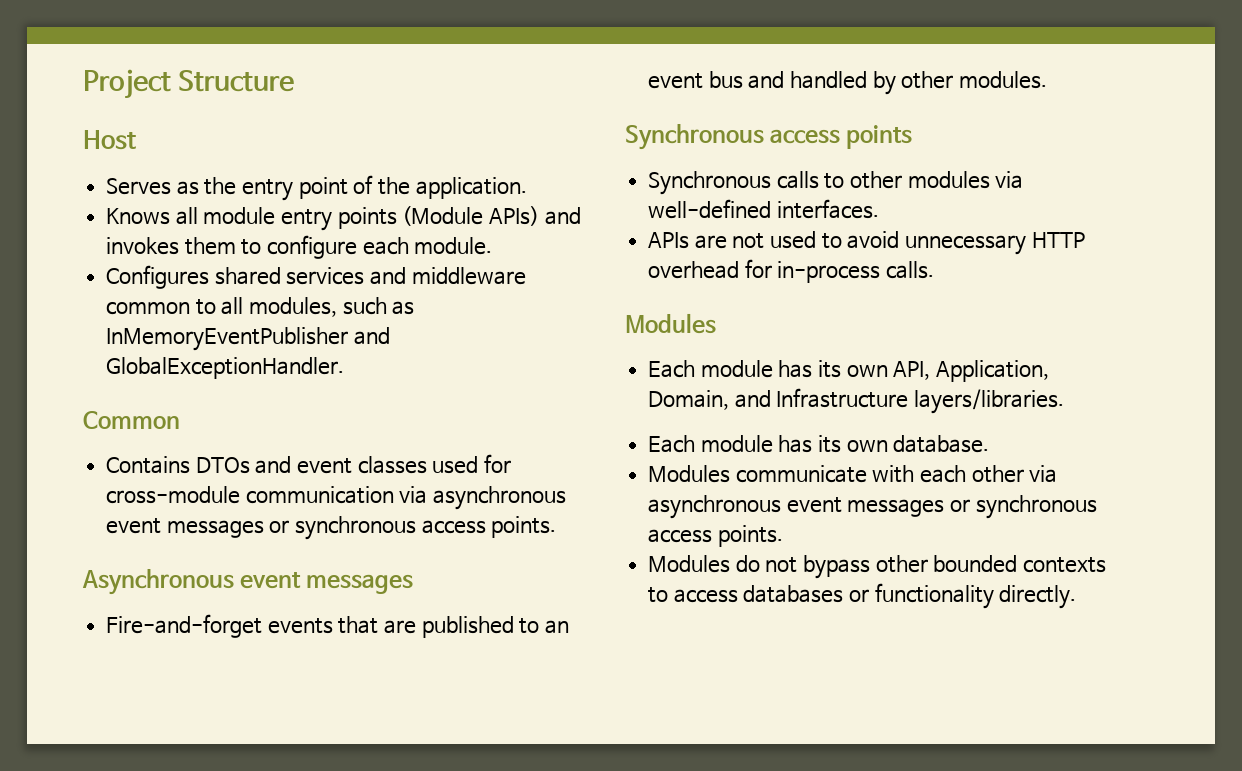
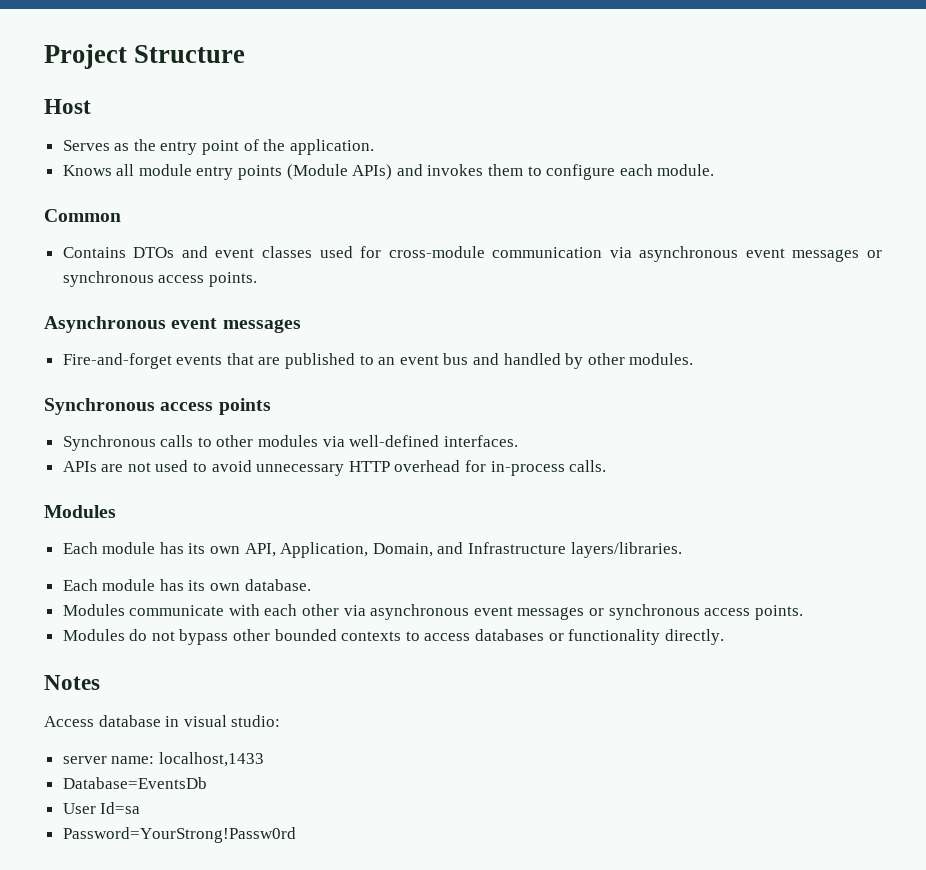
- Configures shared services and middleware common to all modules, such as InMemoryEventPublisher and GlobalExceptionHandler.
+ Notes
+ Access database in visual studio:
+ server name: localhost,1433
+ Database=EventsDb
+ User Id=sa
+ Password=YourStrong!Passw0rd

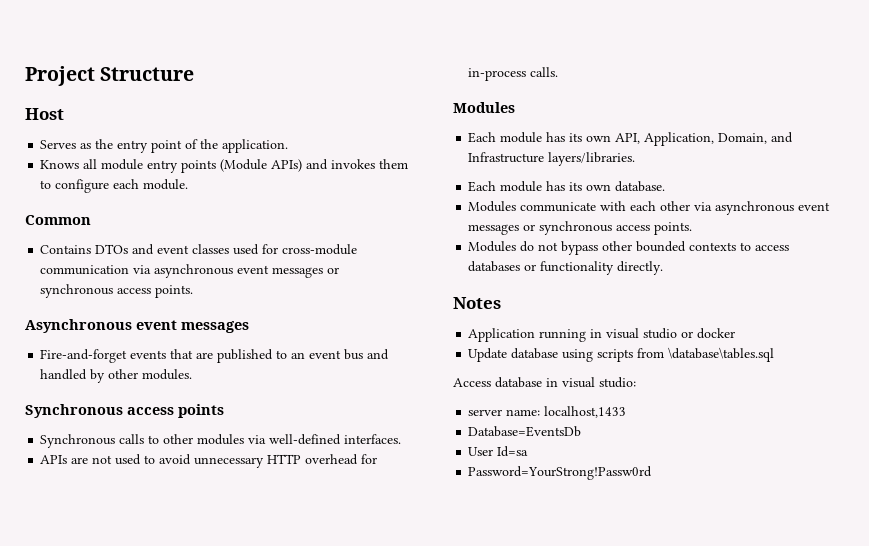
+ Application running in visual studio or docker
+ Update database using scripts from \database\tables.sql

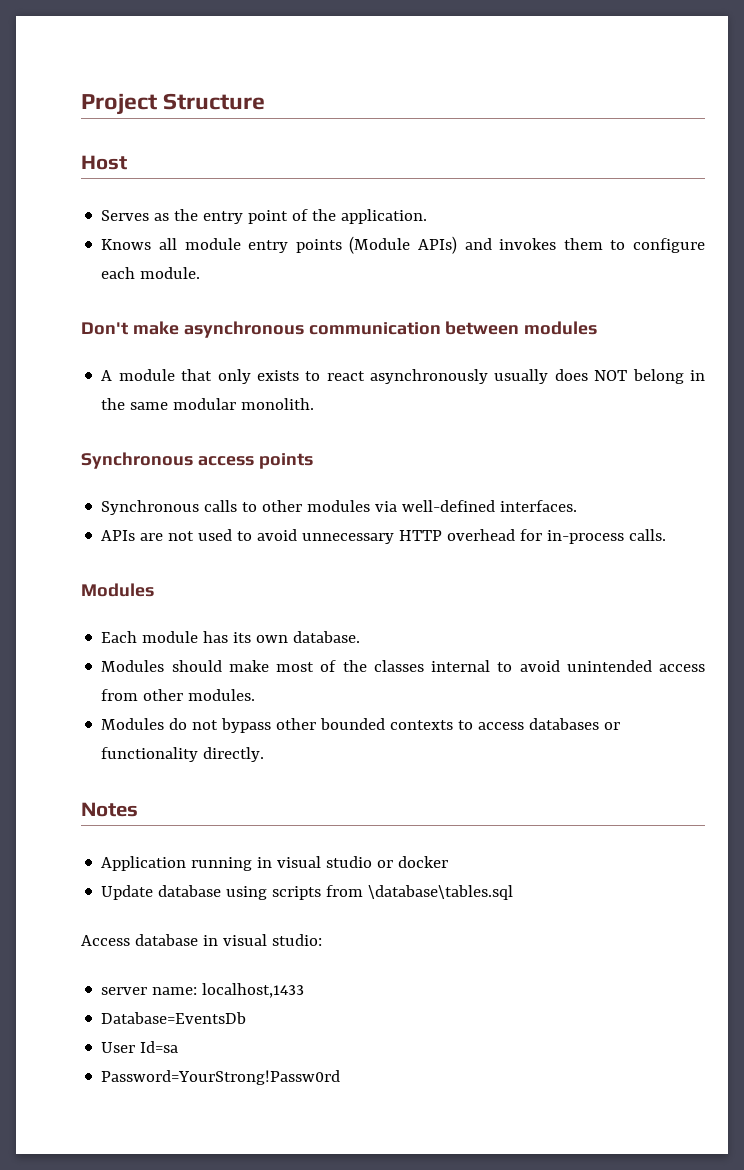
- Common
- Contains DTOs and event classes used for cross-module communication via asynchronous event messages or synchronous access points.
- Asynchronous event messages
- Fire-and-forget events that are published to an event bus and handled by other modules.
+ Don't make asynchronous communication between modules
+ A module that only exists to react asynchronously usually does NOT belong in the same modular monolith.
- Each module has its own API, Application, Domain, and Infrastructure layers/libraries.
- Modules communicate with each other via asynchronous event messages or synchronous access points.
+ Modules should make most of the classes internal to avoid unintended access from other modules.

